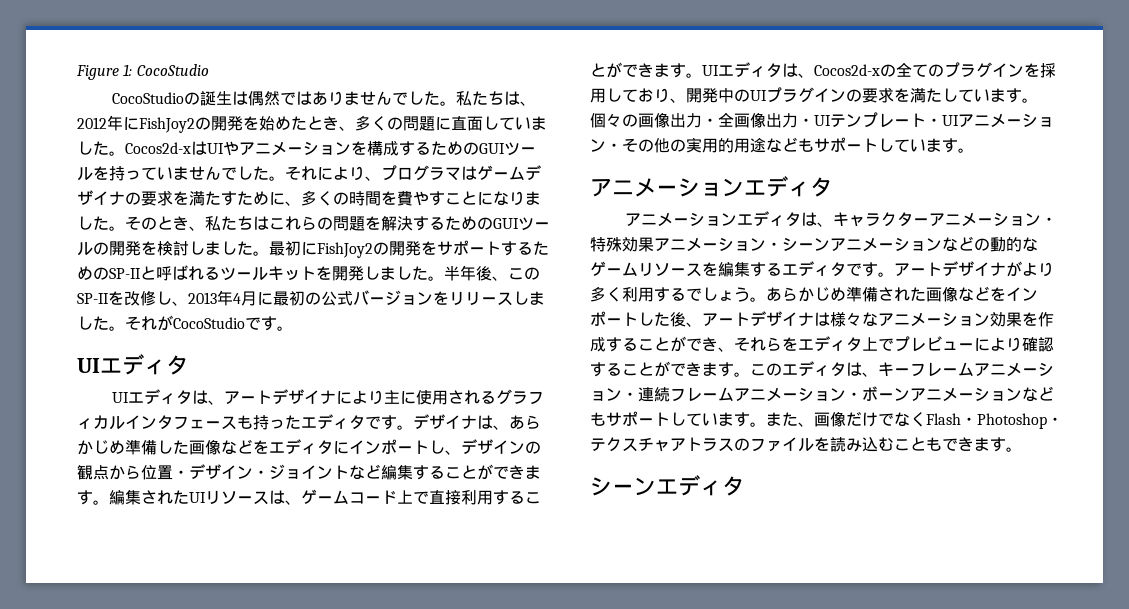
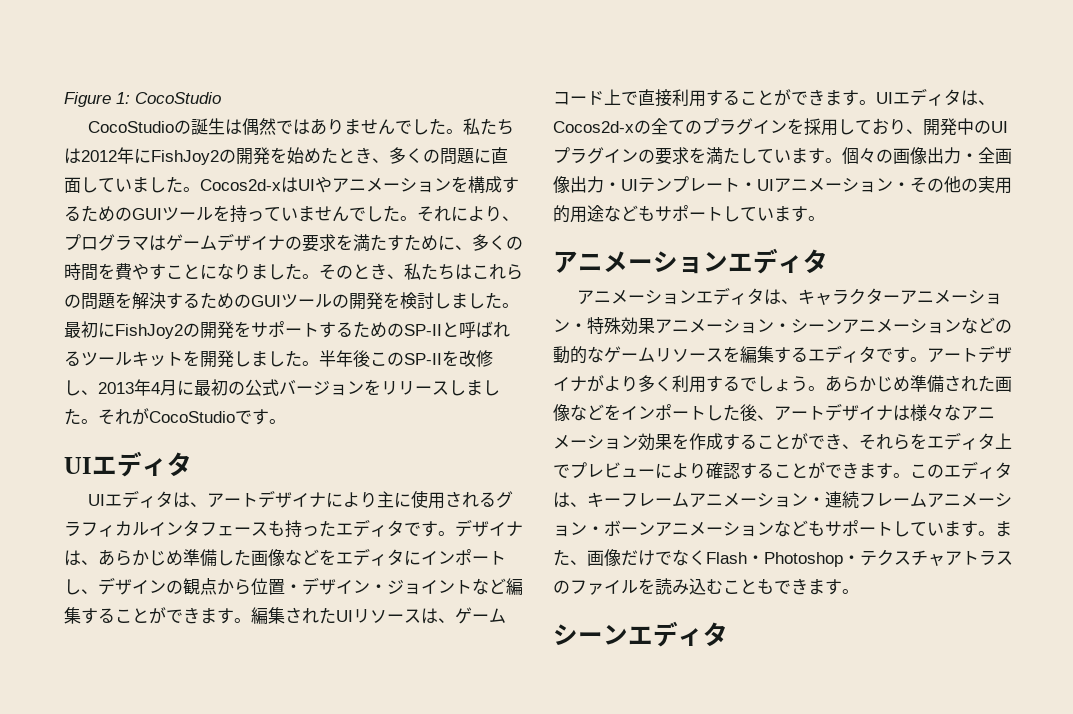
- 私たちは、2012年にFishJoy2の開発を始めたとき、多くの問題に直面していました。
+ 私たちは2012年にFishJoy2の開発を始めたとき、多くの問題に直面していました。
- 半年後、このSP-IIを改修し、2013年4月に最初の公式バージョンをリリースしました。
+ 半年後このSP-IIを改修し、2013年4月に最初の公式バージョンをリリースしました。

